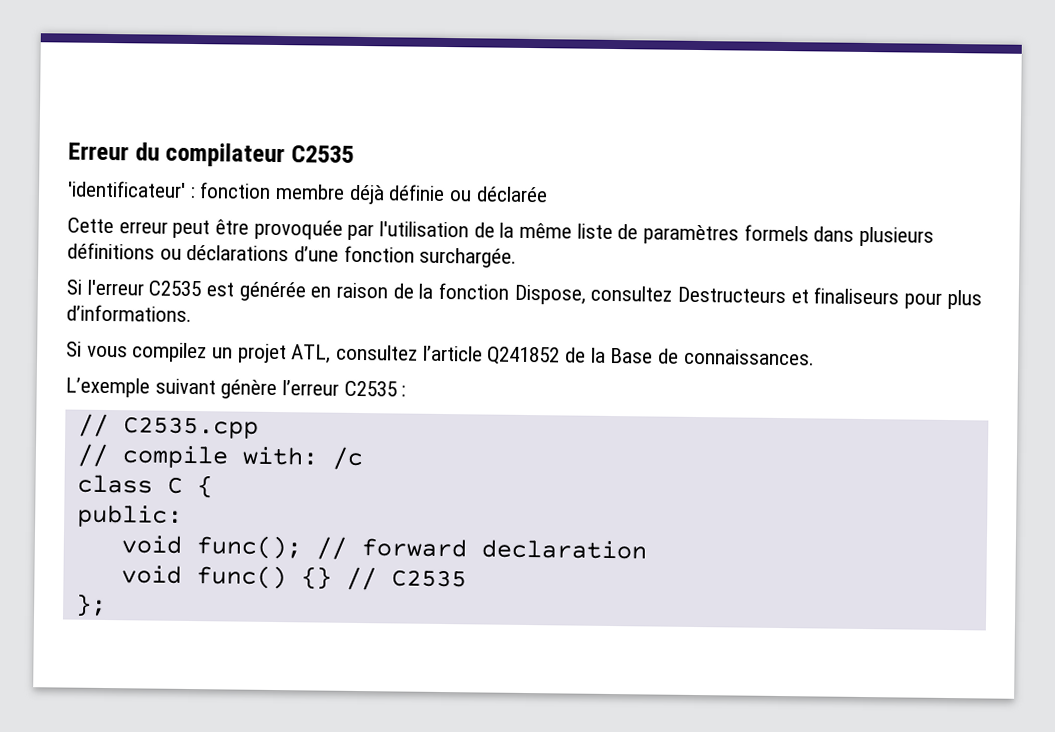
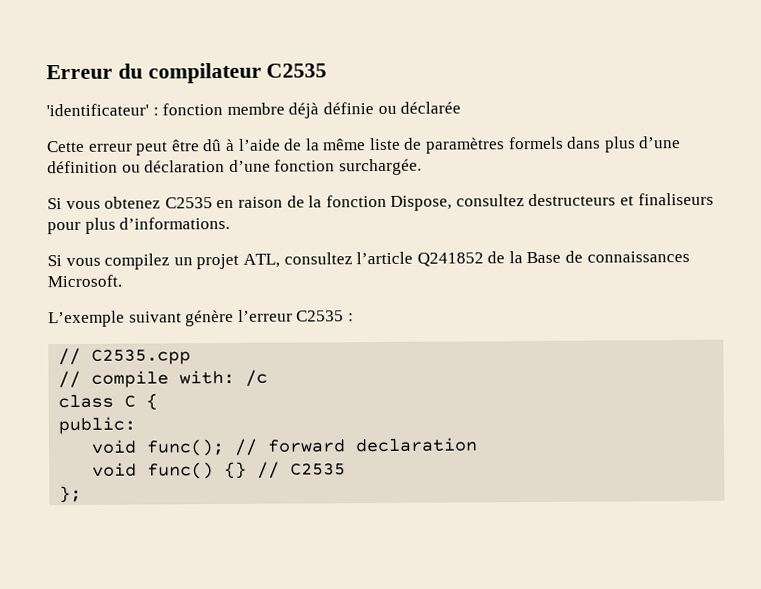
- Cette erreur peut être provoquée par l'utilisation de la même liste de paramètres formels dans plusieurs définitions ou déclarations d’une fonction surchargée.
+ Cette erreur peut être dû à l’aide de la même liste de paramètres formels dans plus d’une définition ou déclaration d’une fonction surchargée.
- Si l'erreur C2535 est générée en raison de la fonction Dispose, consultez Destructeurs et finaliseurs pour plus d’informations.
+ Si vous obtenez C2535 en raison de la fonction Dispose, consultez destructeurs et finaliseurs pour plus d’informations.
- Si vous compilez un projet ATL, consultez l’article Q241852 de la Base de connaissances.
+ Si vous compilez un projet ATL, consultez l’article Q241852 de la Base de connaissances Microsoft.

